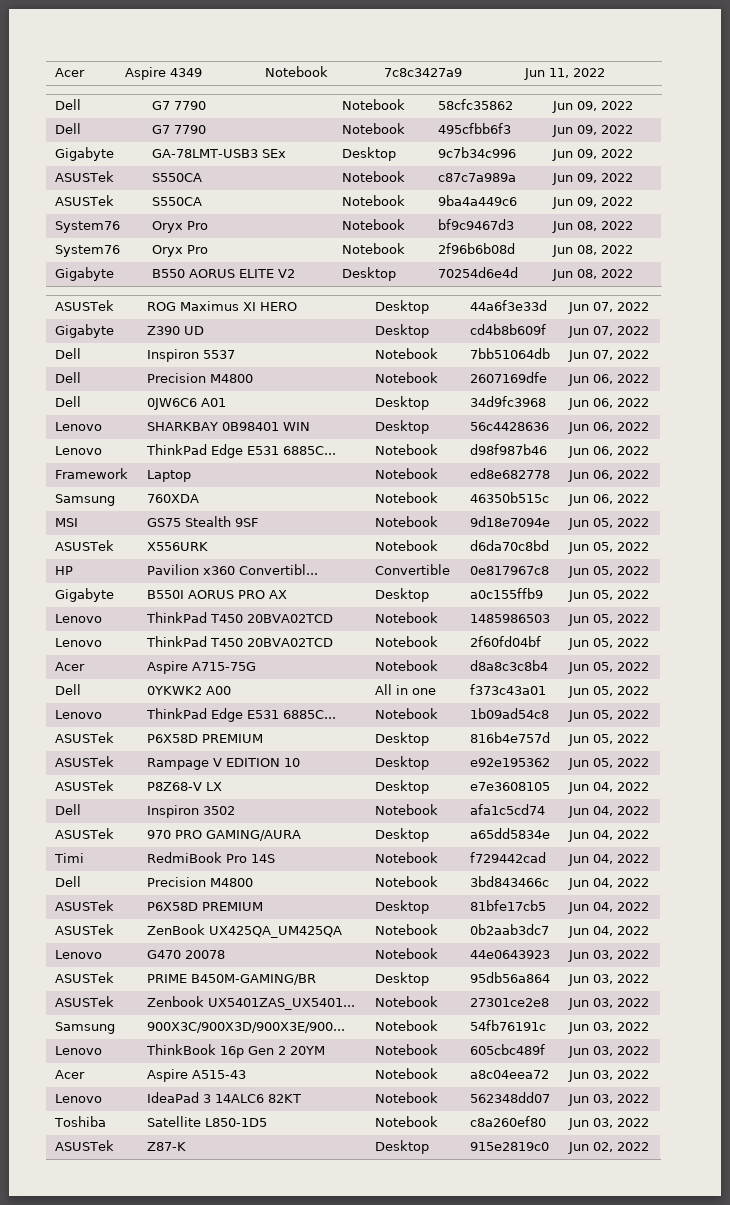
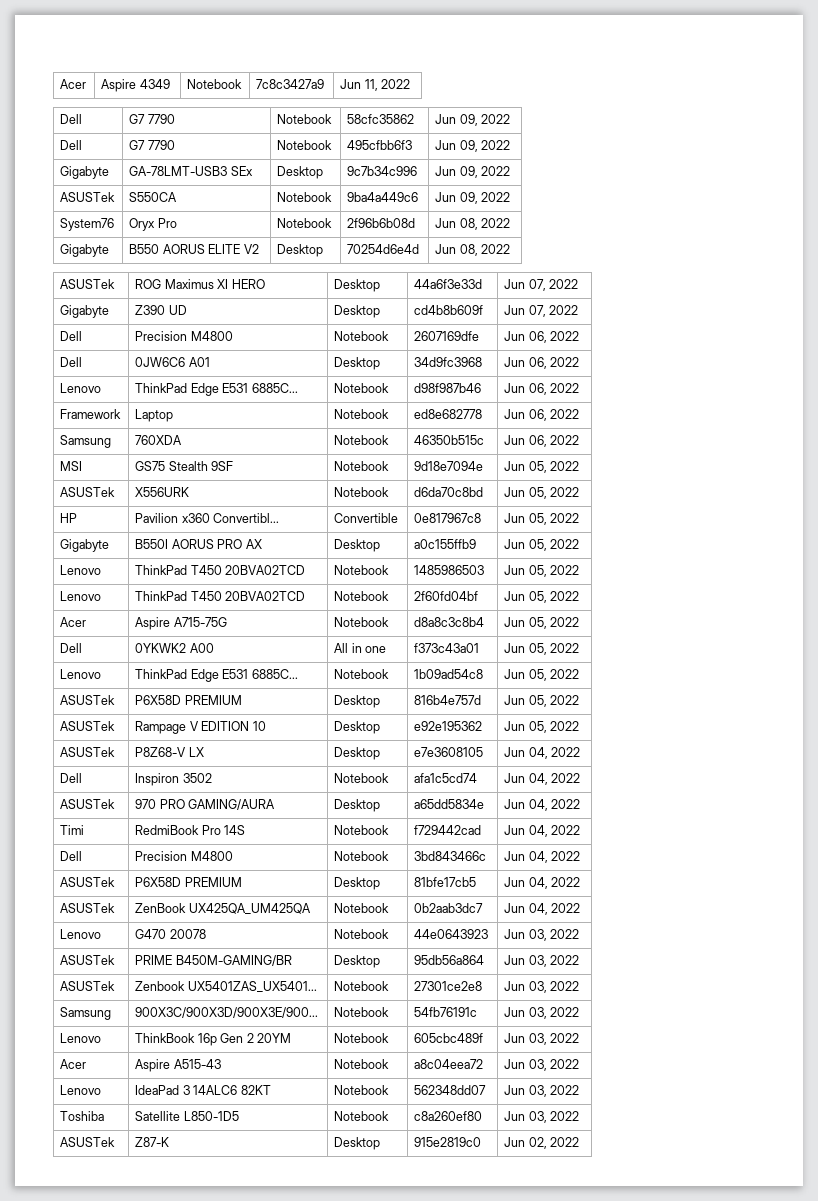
- ASUSTek | S550CA | Notebook | c87c7a989a | Jun 09, 2022
- System76 | Oryx Pro | Notebook | bf9c9467d3 | Jun 08, 2022
- Dell | Inspiron 5537 | Notebook | 7bb51064db | Jun 07, 2022
- Lenovo | SHARKBAY 0B98401 WIN | Desktop | 56c4428636 | Jun 06, 2022

